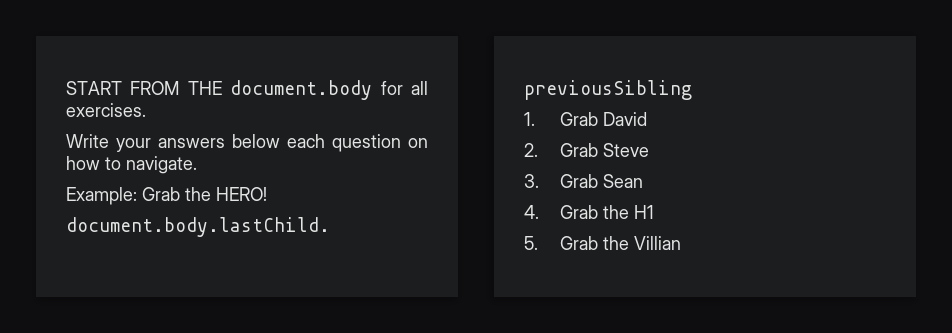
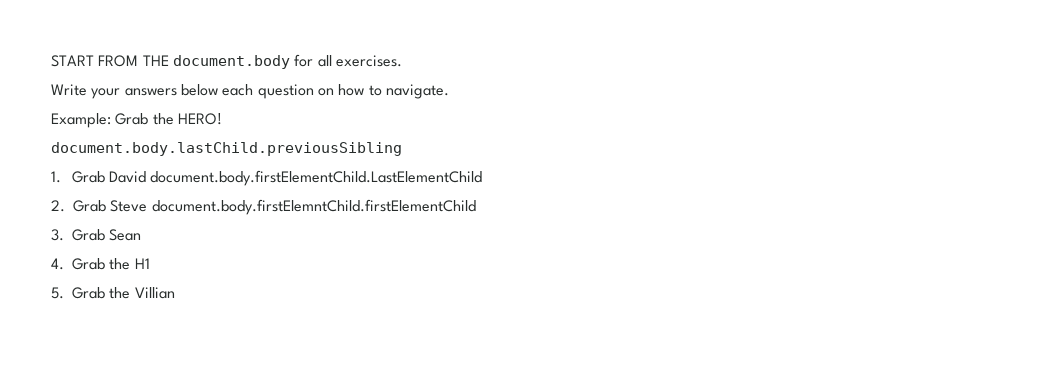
- 1. Grab David
+ 1. Grab David document.body.firstElementChild.LastElementChild
- 2. Grab Steve
+ 2. Grab Steve document.body.firstElemntChild.firstElementChild

